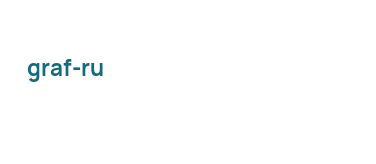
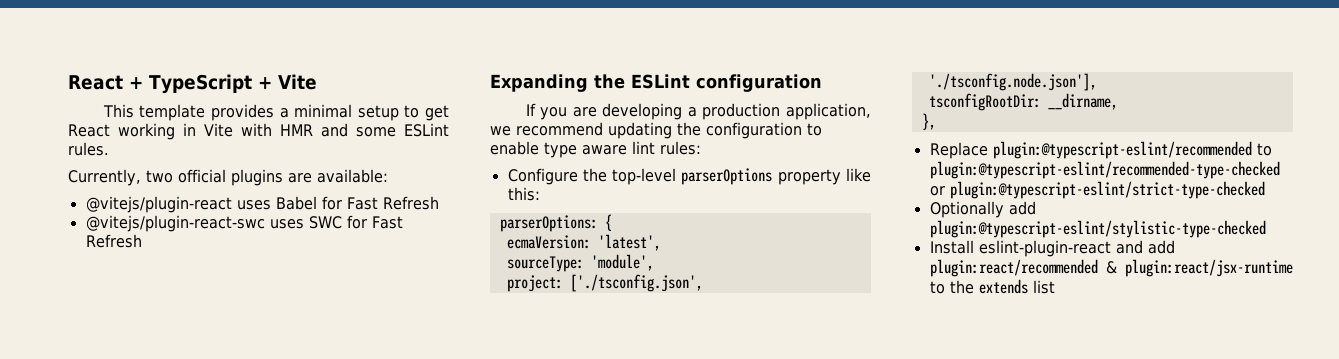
- graf-ru
+ React + TypeScript + Vite
+ This template provides a minimal setup to get React working in Vite with HMR and some ESLint rules.
+ Currently, two official plugins are available:
+ @vitejs/plugin-react uses Babel for Fast Refresh
+ @vitejs/plugin-react-swc uses SWC for Fast Refresh
+ Expanding the ESLint configuration
+ If you are developing a production application, we recommend updating the configuration to enable type aware lint rules:
+ Configure the top-level parserOptions property like this:
+ parserOptions: {
+ ecmaVersion: 'latest',
+ sourceType: 'module',
+ project: ['./tsconfig.json', './tsconfig.node.json'],
+ tsconfigRootDir: __dirname,
+ },
+ Replace plugin:@typescript-eslint/recommended to plugin:@typescript-eslint/recommended-type-checked or plugin:@typescript-eslint/strict-type-checked
+ Optionally add plugin:@typescript-eslint/stylistic-type-checked
+ Install eslint-plugin-react and add plugin:react/recommended & plugin:react/jsx-runtime to the extends list

